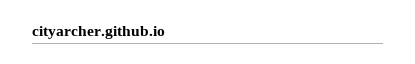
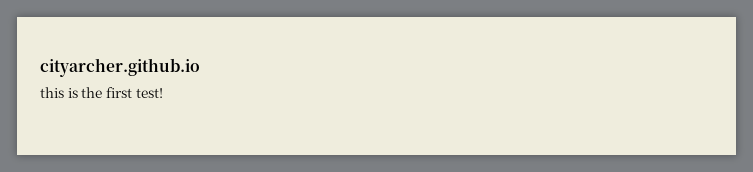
+ this is the first test!

